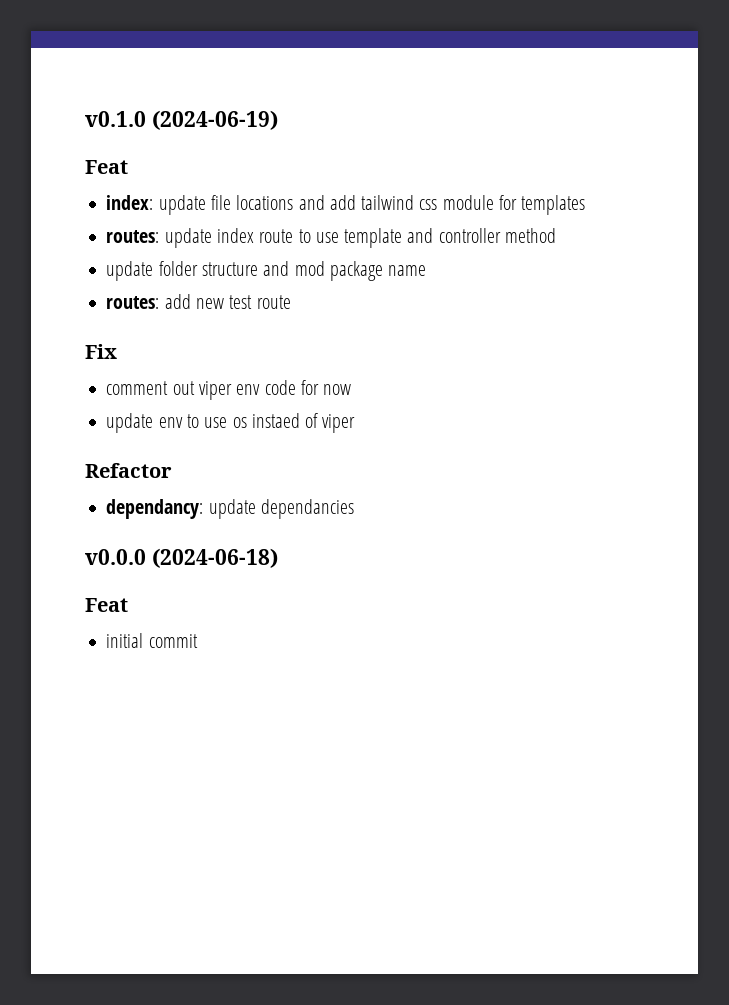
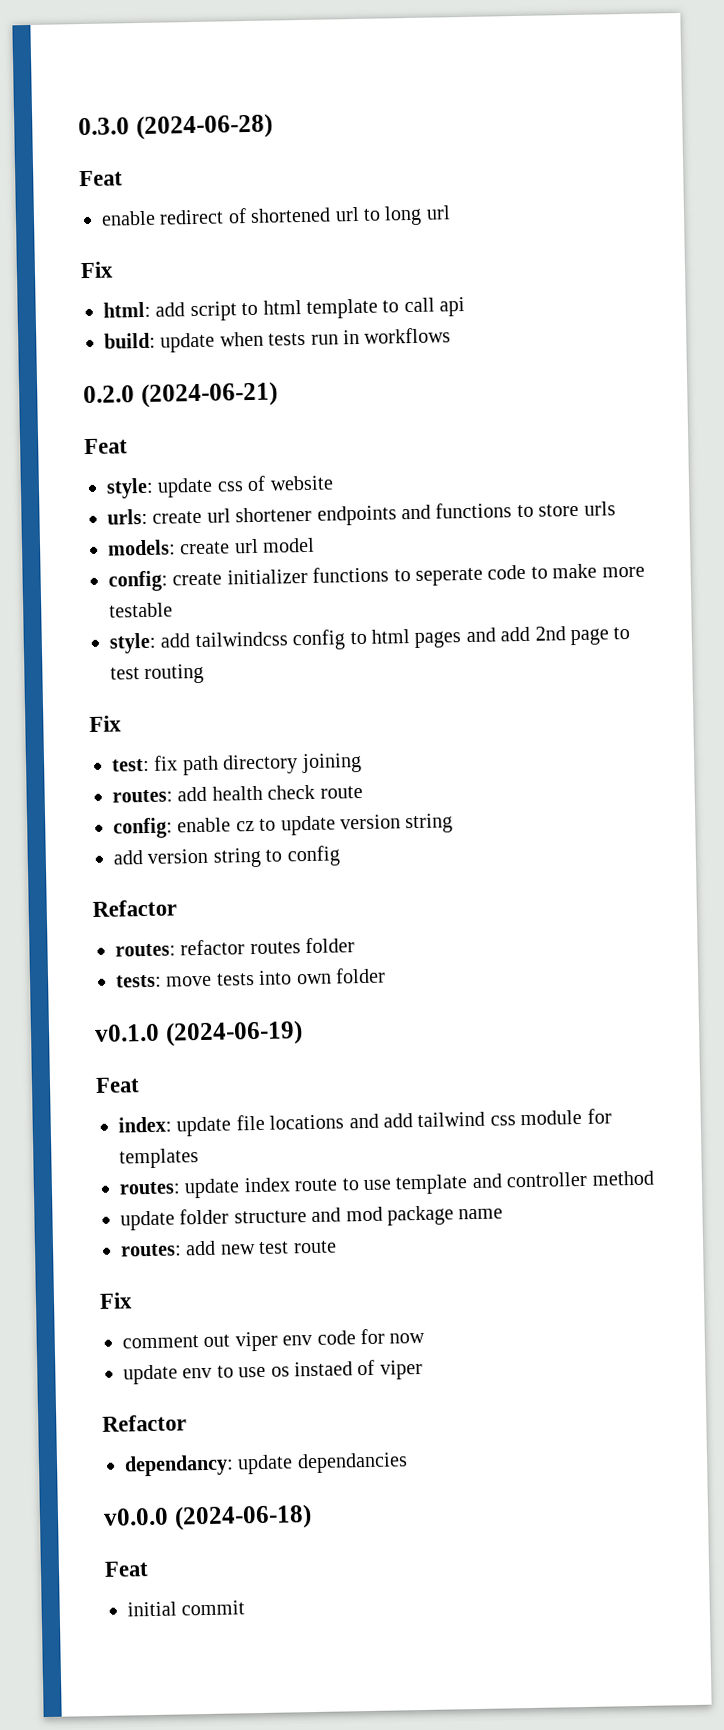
+ 0.3.0 (2024-06-28)
+ Feat
+ enable redirect of shortened url to long url
+ Fix
+ html: add script to html template to call api
+ build: update when tests run in workflows
+ 0.2.0 (2024-06-21)
+ Feat
+ style: update css of website
+ urls: create url shortener endpoints and functions to store urls
+ models: create url model
+ config: create initializer functions to seperate code to make more testable
+ style: add tailwindcss config to html pages and add 2nd page to test routing
+ Fix
+ test: fix path directory joining
+ routes: add health check route
+ config: enable cz to update version string
+ add version string to config
+ Refactor
+ routes: refactor routes folder
+ tests: move tests into own folder

